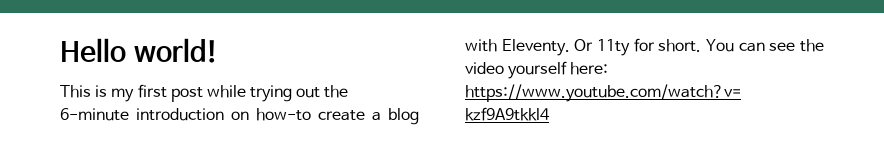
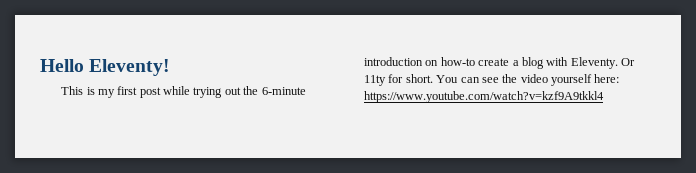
- Hello world!
+ Hello Eleventy!

